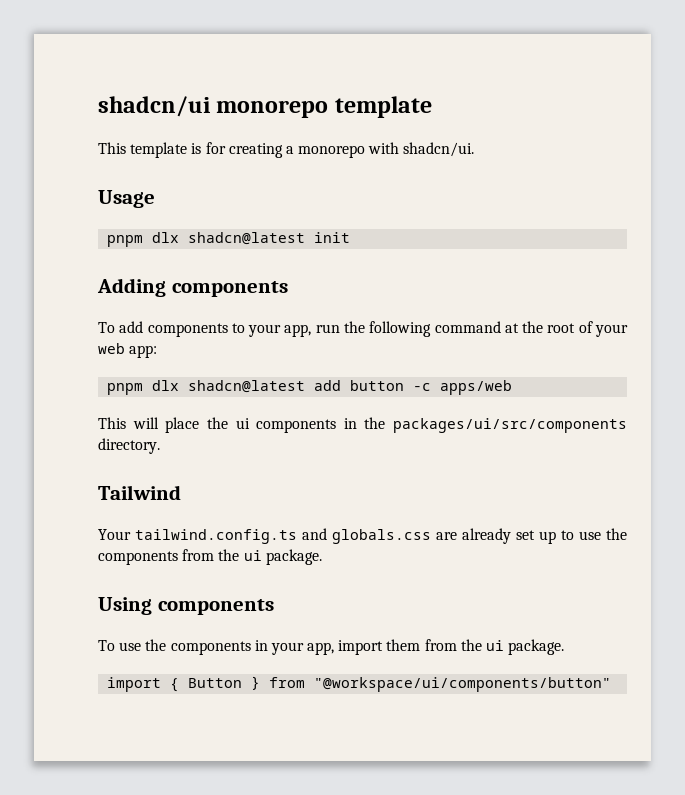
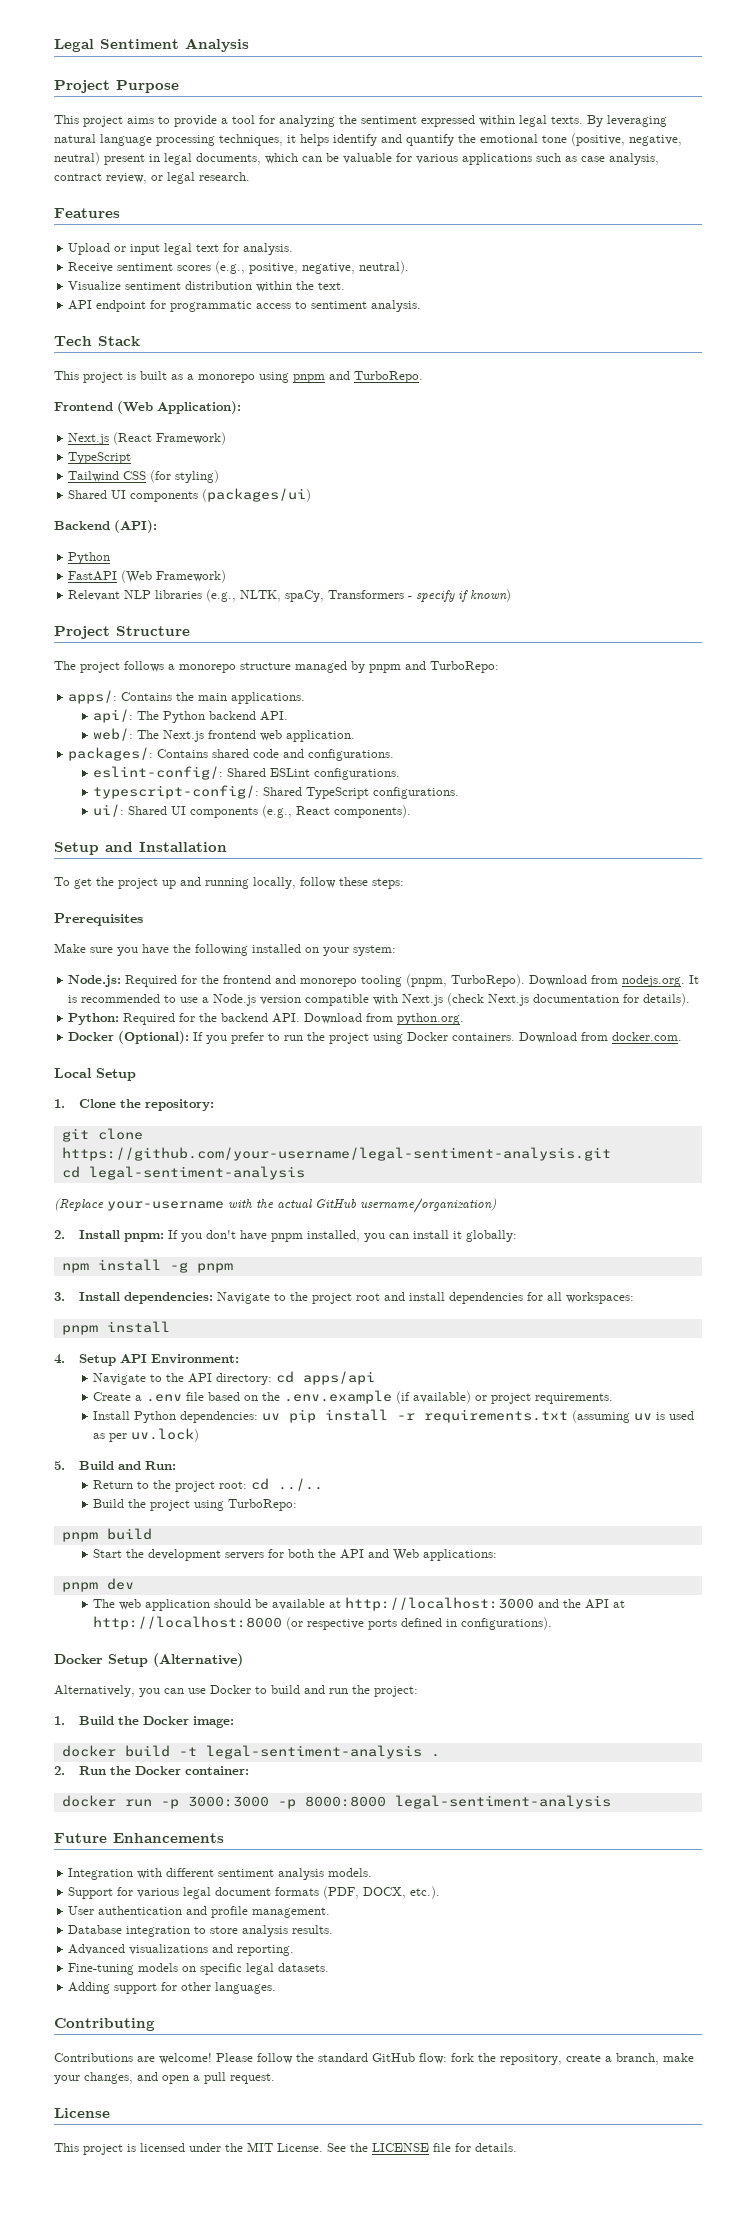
- shadcn/ui monorepo template
- This template is for creating a monorepo with shadcn/ui.
- Usage
- pnpm dlx shadcn@latest init
- Adding components
- To add components to your app, run the following command at the root of your web app:
- pnpm dlx shadcn@latest add button -c apps/web
- This will place the ui components in the packages/ui/src/components directory.
- Tailwind
- Your tailwind.config.ts and globals.css are already set up to use the components from the ui package.
- Using components
- To use the components in your app, import them from the ui package.
- import { Button } from "@workspace/ui/components/button"
+ Legal Sentiment Analysis
+ Project Purpose
+ This project aims to provide a tool for analyzing the sentiment expressed within legal texts. By leveraging natural language processing techniques, it helps identify and quantify the emotional tone (positive, negative, neutral) present in legal documents, which can be valuable for various applications such as case analysis, contract review, or legal research.
+ Features
+ Upload or input legal text for analysis.
+ Receive sentiment scores (e.g., positive, negative, neutral).
+ Visualize sentiment distribution within the text.
+ API endpoint for programmatic access to sentiment analysis.
+ Tech Stack
+ This project is built as a monorepo using pnpm and TurboRepo.
+ Frontend (Web Application):
+ Next.js (React Framework)
+ TypeScript
+ Tailwind CSS (for styling)
+ Shared UI components (packages/ui)
+ Backend (API):
+ Python
+ FastAPI (Web Framework)
+ Relevant NLP libraries (e.g., NLTK, spaCy, Transformers - specify if known)
+ Project Structure
+ The project follows a monorepo structure managed by pnpm and TurboRepo:
+ apps/: Contains the main applications.
+ api/: The Python backend API.
+ web/: The Next.js frontend web application.
+ packages/: Contains shared code and configurations.
+ eslint-config/: Shared ESLint configurations.
+ typescript-config/: Shared TypeScript configurations.
+ ui/: Shared UI components (e.g., React components).
+ Setup and Installation
+ To get the project up and running locally, follow these steps:
+ Prerequisites
+ Make sure you have the following installed on your system:
+ Node.js: Required for the frontend and monorepo tooling (pnpm, TurboRepo). Download from nodejs.org. It is recommended to use a Node.js version compatible with Next.js (check Next.js documentation for details).
+ Python: Required for the backend API. Download from python.org.
+ Docker (Optional): If you prefer to run the project using Docker containers. Download from docker.com.
+ Local Setup
+ 1. Clone the repository:
+ git clone https://github.com/your-username/legal-sentiment-analysis.git
+ cd legal-sentiment-analysis
+ (Replace your-username with the actual GitHub username/organization)
+ 2. Install pnpm: If you don't have pnpm installed, you can install it globally:
+ npm install -g pnpm
+ 3. Install dependencies: Navigate to the project root and install dependencies for all workspaces:
+ pnpm install
+ 4. Setup API Environment:
+ Navigate to the API directory: cd apps/api
+ Create a .env file based on the .env.example (if available) or project requirements.
+ Install Python dependencies: uv pip install -r requirements.txt (assuming uv is used as per uv.lock)
+ 5. Build and Run:
+ Return to the project root: cd ../..
+ Build the project using TurboRepo:
+ pnpm build
+ Start the development servers for both the API and Web applications:
+ pnpm dev
+ The web application should be available at http://localhost:3000 and the API at http://localhost:8000 (or respective ports defined in configurations).
+ Docker Setup (Alternative)
+ Alternatively, you can use Docker to build and run the project:
+ 1. Build the Docker image:
+ docker build -t legal-sentiment-analysis .
+ 2. Run the Docker container:
+ docker run -p 3000:3000 -p 8000:8000 legal-sentiment-analysis
+ Future Enhancements
+ Integration with different sentiment analysis models.
+ Support for various legal document formats (PDF, DOCX, etc.).
+ User authentication and profile management.
+ Database integration to store analysis results.
+ Advanced visualizations and reporting.
+ Fine-tuning models on specific legal datasets.
+ Adding support for other languages.
+ Contributing
+ Contributions are welcome! Please follow the standard GitHub flow: fork the repository, create a branch, make your changes, and open a pull request.
+ License
+ This project is licensed under the MIT License. See the LICENSE file for details.

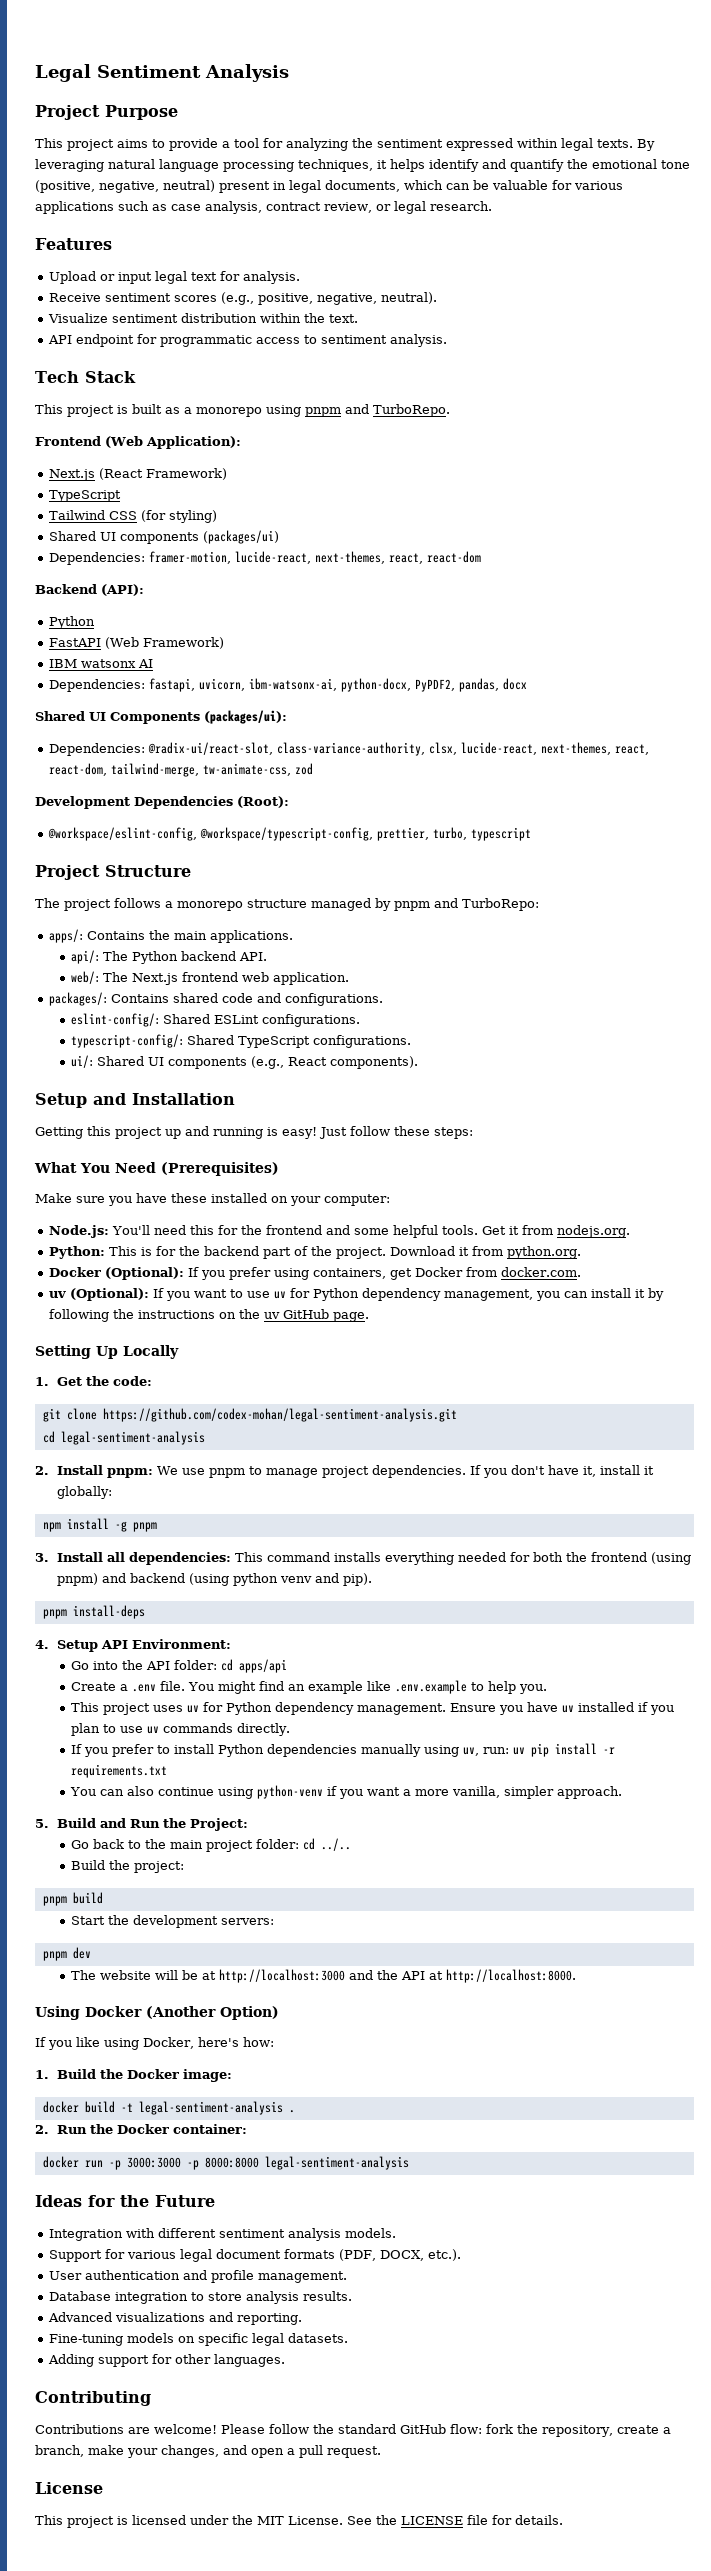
+ Dependencies: framer-motion, lucide-react, next-themes, react, react-dom
- Relevant NLP libraries (e.g., NLTK, spaCy, Transformers - specify if known)
+ IBM watsonx AI
+ Dependencies: fastapi, uvicorn, ibm-watsonx-ai, python-docx, PyPDF2, pandas, docx
+ Shared UI Components (packages/ui):
+ Dependencies: @radix-ui/react-slot, class-variance-authority, clsx, lucide-react, next-themes, react, react-dom, tailwind-merge, tw-animate-css, zod
+ Development Dependencies (Root):
+ @workspace/eslint-config, @workspace/typescript-config, prettier, turbo, typescript
- To get the project up and running locally, follow these steps:
+ Getting this project up and running is easy! Just follow these steps:
- Prerequisites
+ What You Need (Prerequisites)
- Make sure you have the following installed on your system:
+ Make sure you have these installed on your computer:
- Node.js: Required for the frontend and monorepo tooling (pnpm, TurboRepo). Download from nodejs.org. It is recommended to use a Node.js version compatible with Next.js (check Next.js documentation for details).
+ Node.js: You'll need this for the frontend and some helpful tools. Get it from nodejs.org.
- Python: Required for the backend API. Download from python.org.
+ Python: This is for the backend part of the project. Download it from python.org.
- Docker (Optional): If you prefer to run the project using Docker containers. Download from docker.com.
- Local Setup
- 1. Clone the repository:
+ Docker (Optional): If you prefer using containers, get Docker from docker.com.
+ uv (Optional): If you want to use uv for Python dependency management, you can install it by following the instructions on the uv GitHub page.
+ Setting Up Locally
+ 1. Get the code:
- git clone https://github.com/your-username/legal-sentiment-analysis.git
+ git clone https://github.com/codex-mohan/legal-sentiment-analysis.git
- (Replace your-username with the actual GitHub username/organization)
- 2. Install pnpm: If you don't have pnpm installed, you can install it globally:
+ 2. Install pnpm: We use pnpm to manage project dependencies. If you don't have it, install it globally:
- 3. Install dependencies: Navigate to the project root and install dependencies for all workspaces:
- pnpm install
+ 3. Install all dependencies: This command installs everything needed for both the frontend (using pnpm) and backend (using python venv and pip).
+ pnpm install-deps
- Navigate to the API directory: cd apps/api
+ Go into the API folder: cd apps/api
- Create a .env file based on the .env.example (if available) or project requirements.
- Install Python dependencies: uv pip install -r requirements.txt (assuming uv is used as per uv.lock)
- 5. Build and Run:
- Return to the project root: cd ../..
+ Create a .env file. You might find an example like .env.example to help you.
+ This project uses uv for Python dependency management. Ensure you have uv installed if you plan to use uv commands directly.
+ If you prefer to install Python dependencies manually using uv, run: uv pip install -r requirements.txt
+ You can also continue using python-venv if you want a more vanilla, simpler approach.
+ 5. Build and Run the Project:
+ Go back to the main project folder: cd ../..
- Build the project using TurboRepo:
+ Build the project:
- Start the development servers for both the API and Web applications:
+ Start the development servers:
  pnpm dev
- The web application should be available at http://localhost:3000 and the API at http://localhost:8000 (or respective ports defined in configurations).
- Docker Setup (Alternative)
- Alternatively, you can use Docker to build and run the project:
+ The website will be at http://localhost:3000 and the API at http://localhost:8000.
+ Using Docker (Another Option)
+ If you like using Docker, here's how:
- Future Enhancements
+ Ideas for the Future

